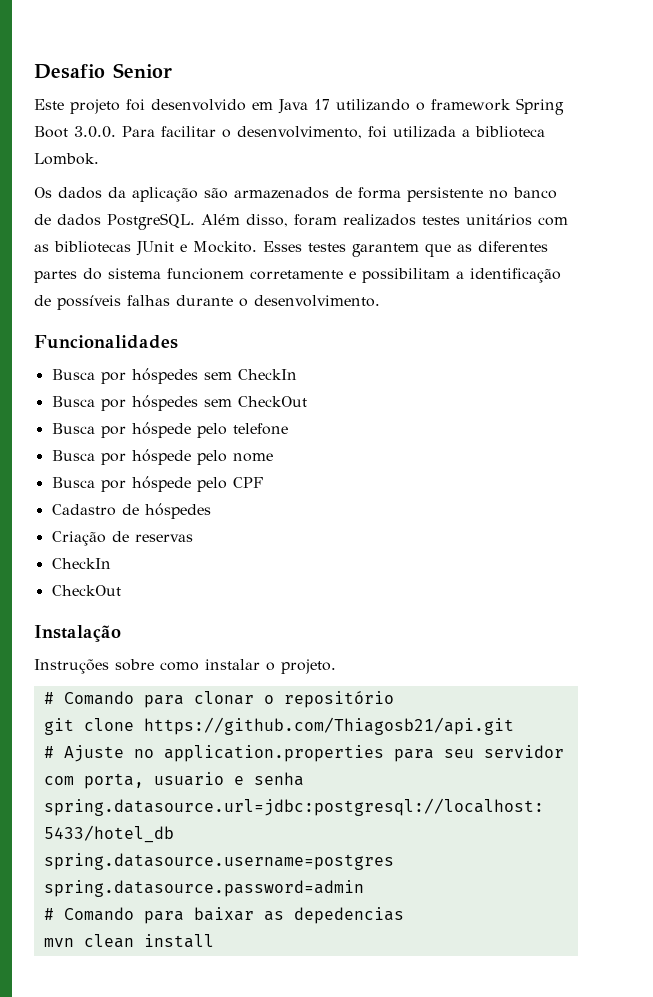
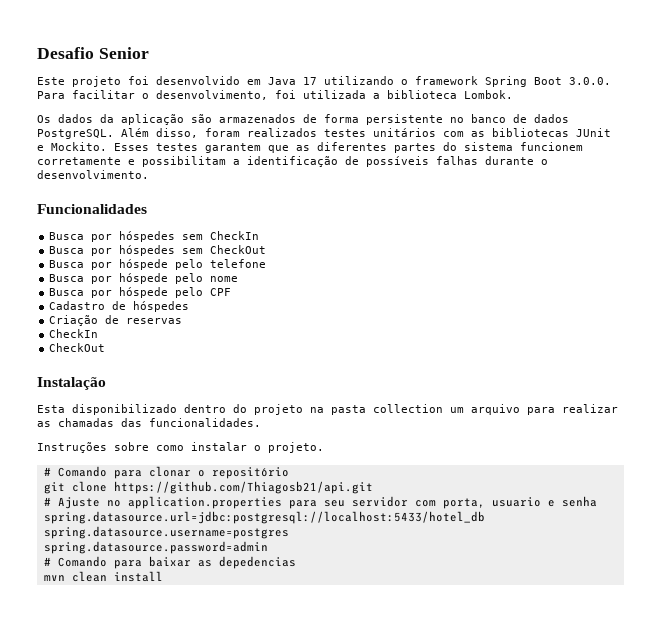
+ Esta disponibilizado dentro do projeto na pasta collection um arquivo para realizar as chamadas das funcionalidades.

